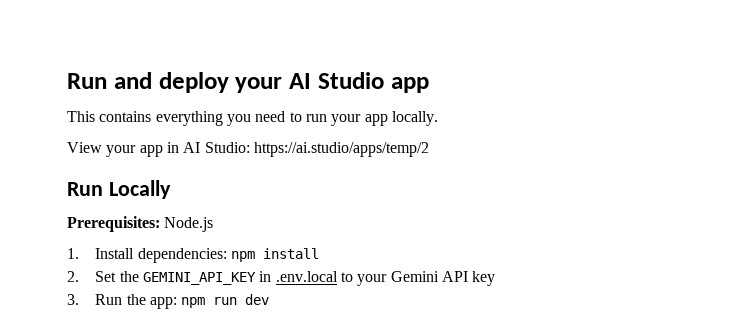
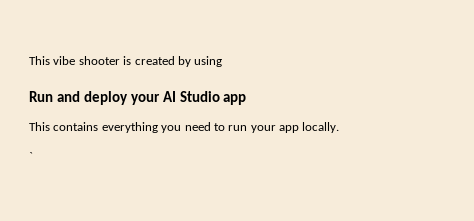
+ This vibe shooter is created by using
- View your app in AI Studio: https://ai.studio/apps/temp/2
- Run Locally
- Prerequisites: Node.js
- 1. Install dependencies: npm install
- 2. Set the GEMINI_API_KEY in .env.local to your Gemini API key
- 3. Run the app: npm run dev
+ `

